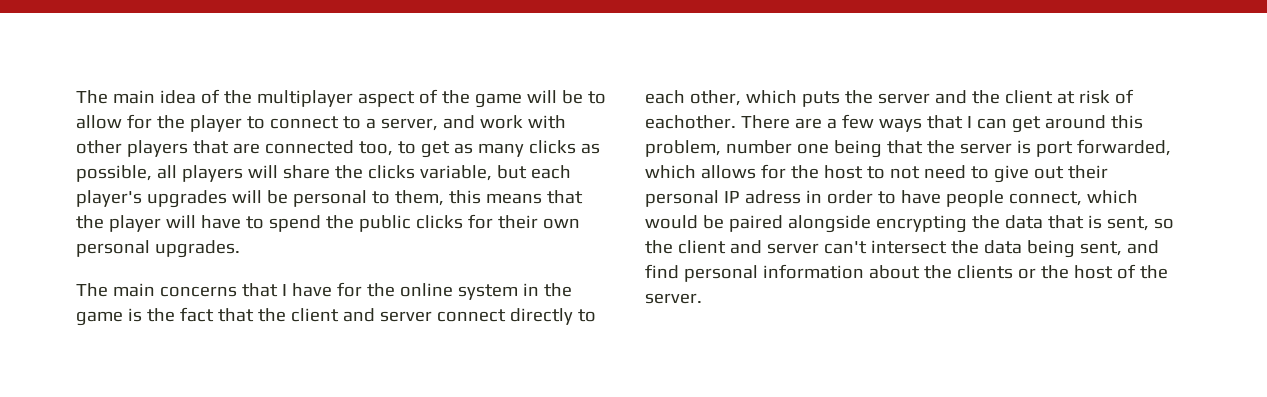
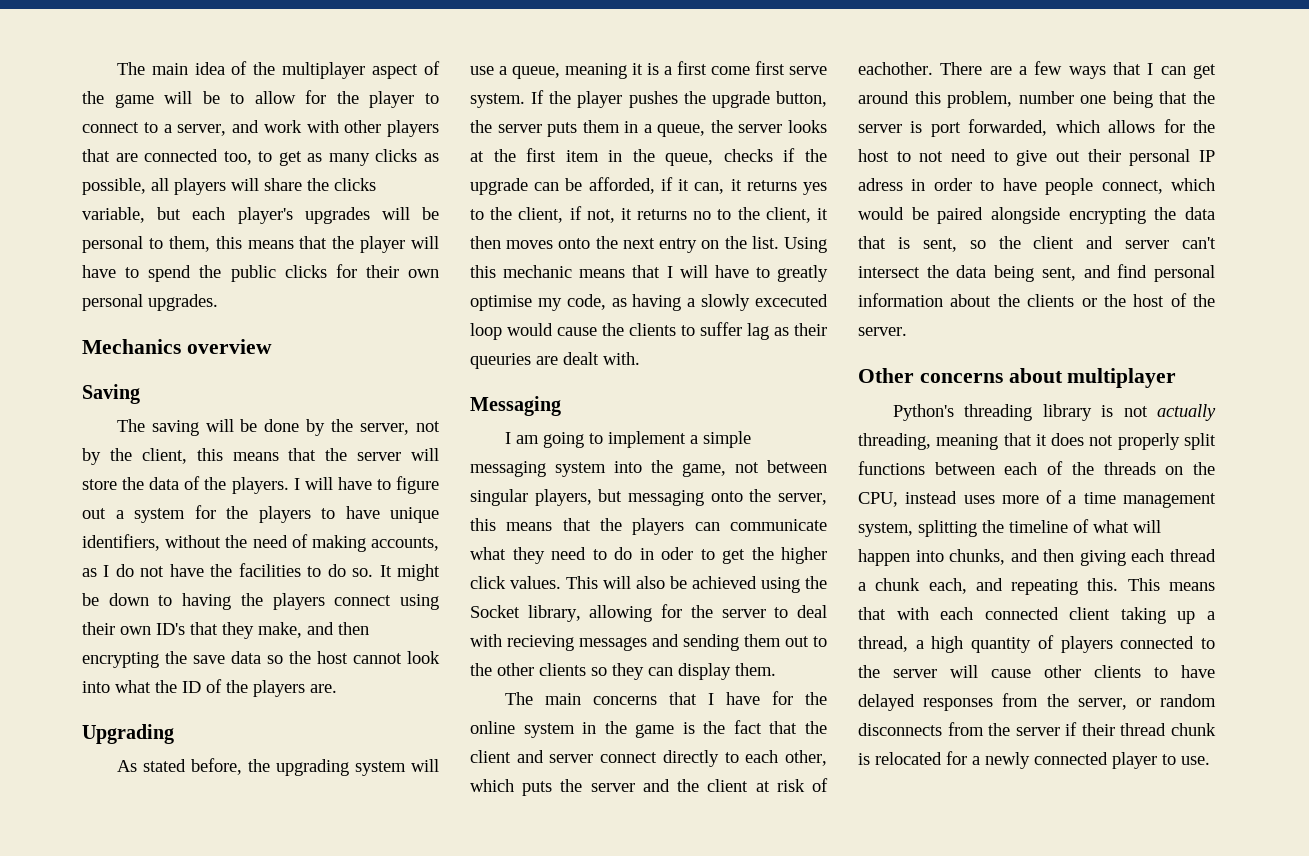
+ Mechanics overview
+ Saving
+ The saving will be done by the server, not by the client, this means that the server will store the data of the players. I will have to figure out a system for the players to have unique identifiers, without the need of making accounts, as I do not have the facilities to do so. It might be down to having the players connect using their own ID's that they make, and then encrypting the save data so the host cannot look into what the ID of the players are.
+ Upgrading
+ As stated before, the upgrading system will use a queue, meaning it is a first come first serve system. If the player pushes the upgrade button, the server puts them in a queue, the server looks at the first item in the queue, checks if the upgrade can be afforded, if it can, it returns yes to the client, if not, it returns no to the client, it then moves onto the next entry on the list. Using this mechanic means that I will have to greatly optimise my code, as having a slowly excecuted loop would cause the clients to suffer lag as their queuries are dealt with.
+ Messaging
+ I am going to implement a simple messaging system into the game, not between singular players, but messaging onto the server, this means that the players can communicate what they need to do in oder to get the higher click values. This will also be achieved using the Socket library, allowing for the server to deal with recieving messages and sending them out to the other clients so they can display them.
+ Other concerns about multiplayer
+ Python's threading library is not actually threading, meaning that it does not properly split functions between each of the threads on the CPU, instead uses more of a time management system, splitting the timeline of what will happen into chunks, and then giving each thread a chunk each, and repeating this. This means that with each connected client taking up a thread, a high quantity of players connected to the server will cause other clients to have delayed responses from the server, or random disconnects from the server if their thread chunk is relocated for a newly connected player to use.

